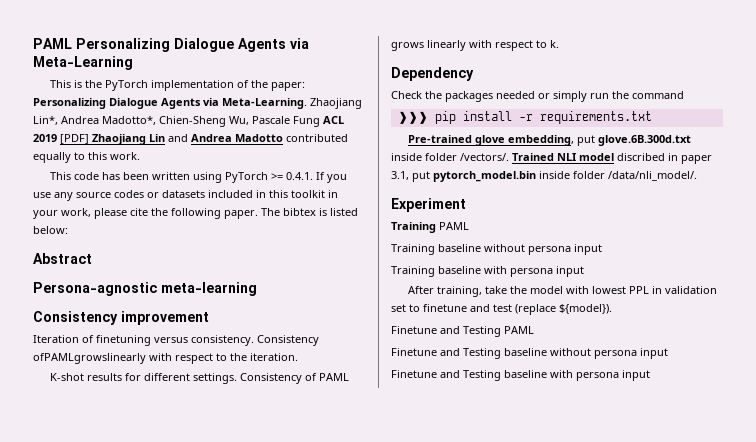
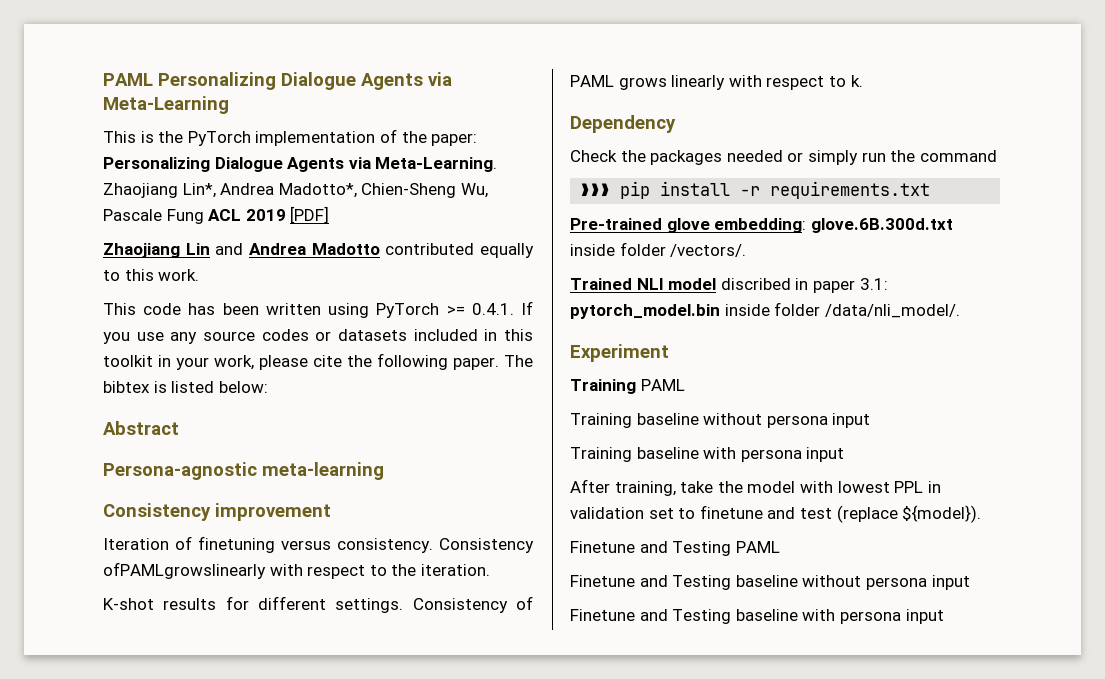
- Zhaojiang Lin*, Andrea Madotto*, Chien-Sheng Wu, Pascale Fung ACL 2019 [PDF] Zhaojiang Lin and Andrea Madotto contributed equally to this work.
+ Zhaojiang Lin*, Andrea Madotto*, Chien-Sheng Wu, Pascale Fung ACL 2019 [PDF]
+ Zhaojiang Lin and Andrea Madotto contributed equally to this work.
- Pre-trained glove embedding, put glove.6B.300d.txt inside folder /vectors/. Trained NLI model discribed in paper 3.1, put pytorch_model.bin inside folder /data/nli_model/.
+ Pre-trained glove embedding: glove.6B.300d.txt inside folder /vectors/.
+ Trained NLI model discribed in paper 3.1: pytorch_model.bin inside folder /data/nli_model/.

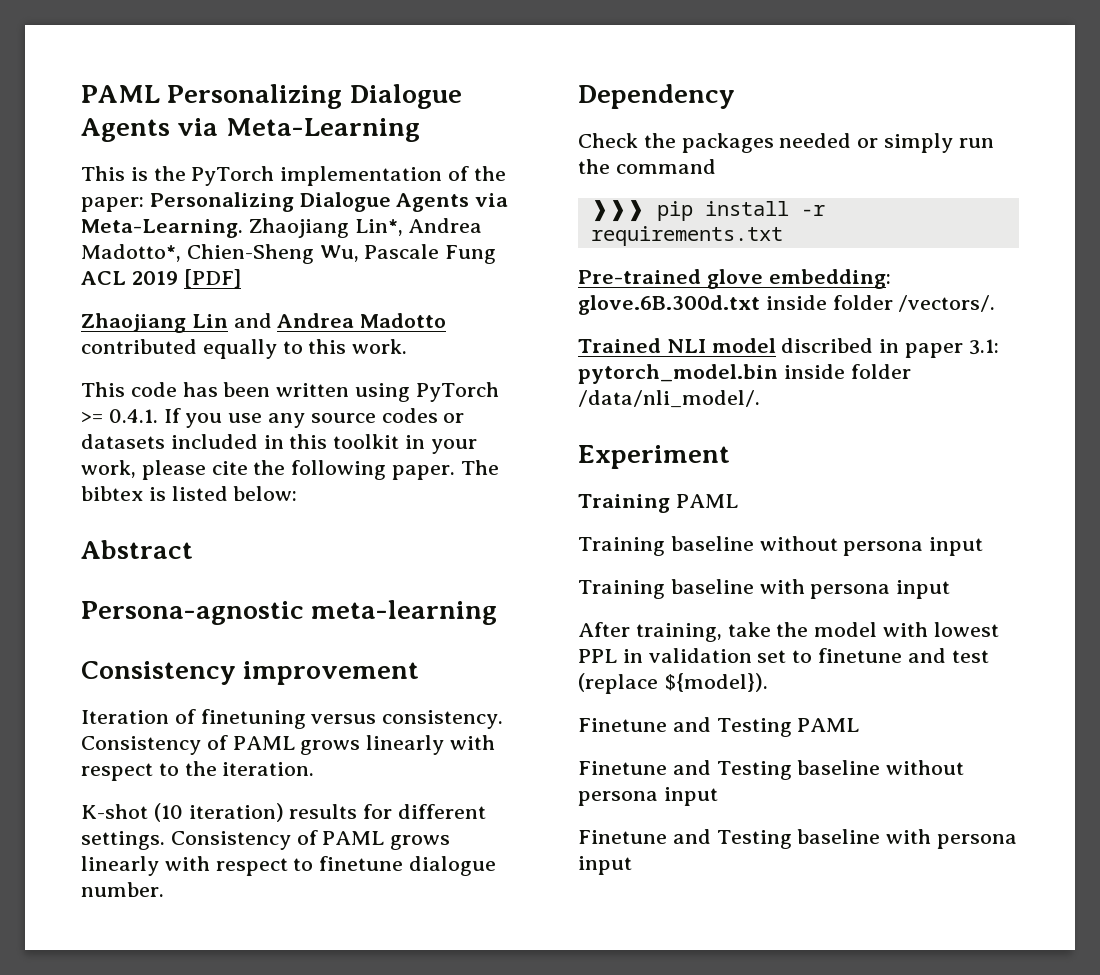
- Consistency ofPAMLgrowslinearly with respect to the iteration.
+ Consistency of PAML grows linearly with respect to the iteration.
- K-shot results for different settings.
+ K-shot (10 iteration) results for different settings.
- Consistency of PAML grows linearly with respect to k.
+ Consistency of PAML grows linearly with respect to finetune dialogue number.

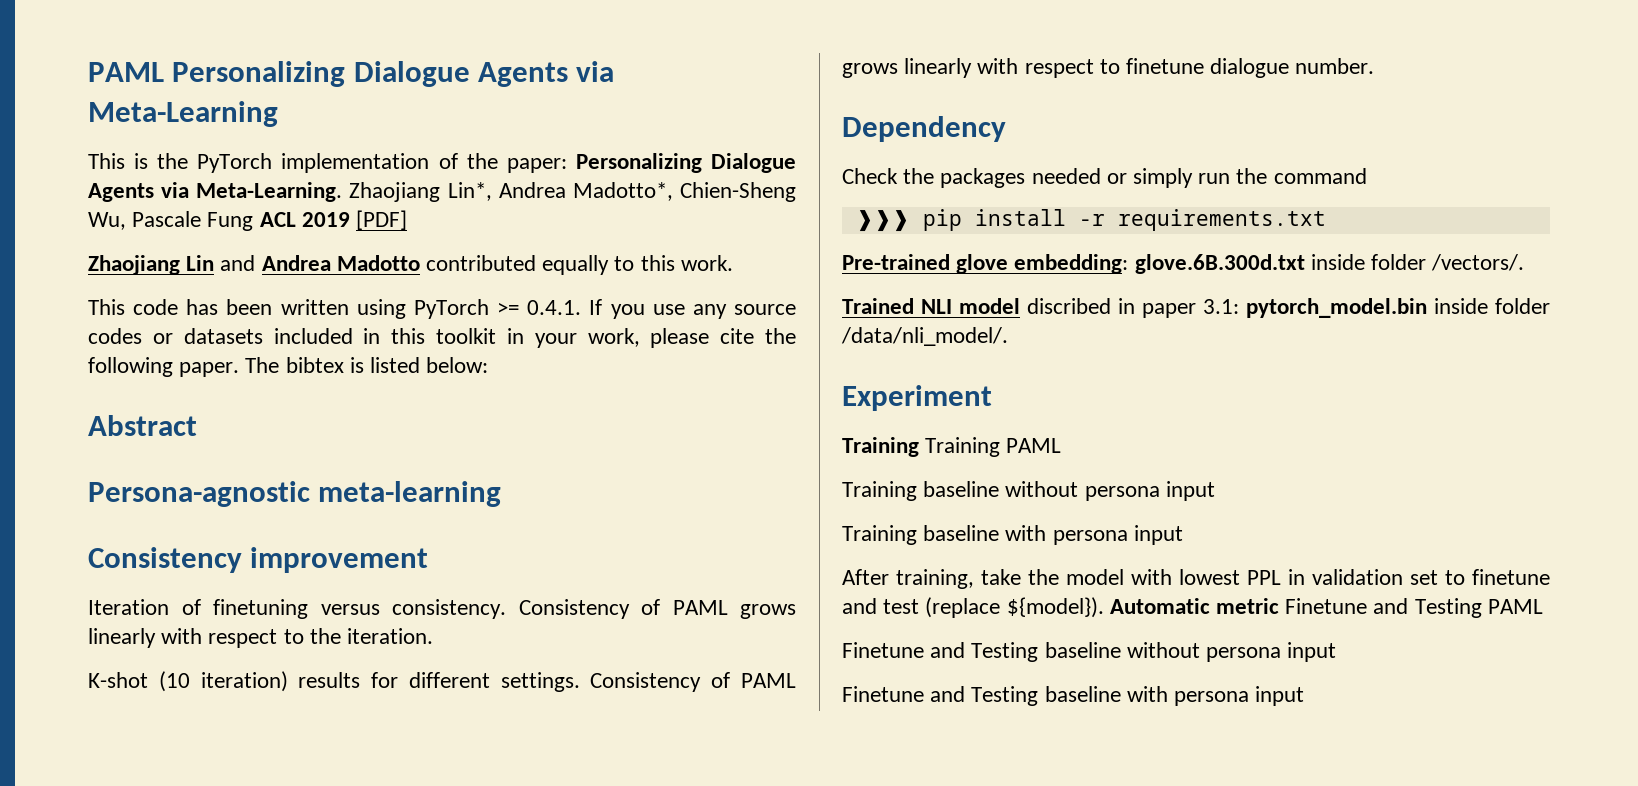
- Training PAML
+ Training Training PAML
- After training, take the model with lowest PPL in validation set to finetune and test (replace ${model}).
- Finetune and Testing PAML
+ After training, take the model with lowest PPL in validation set to finetune and test (replace ${model}). Automatic metric Finetune and Testing PAML

